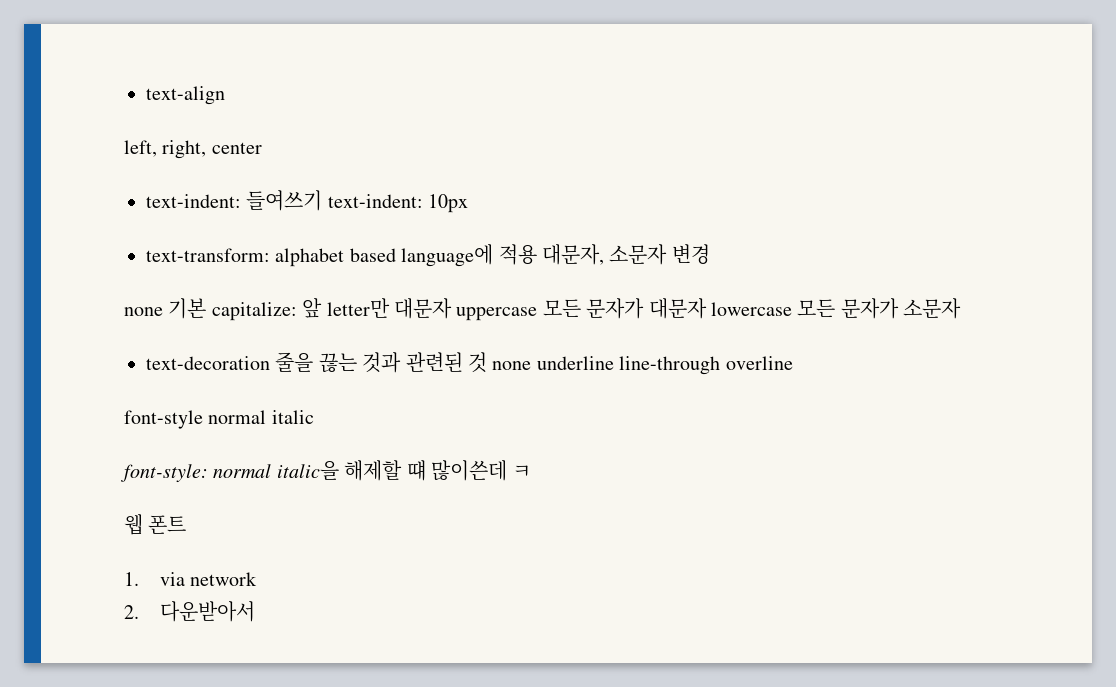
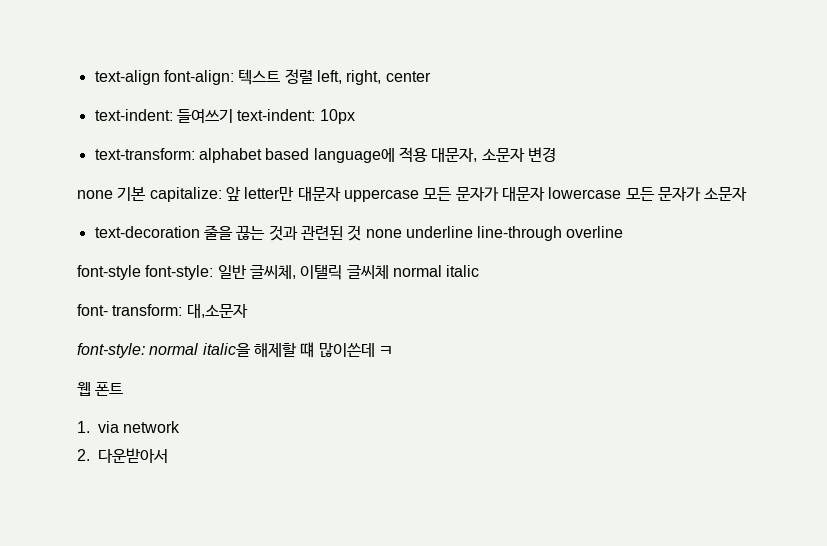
- text-align
- left, right, center
+ text-align font-align: 텍스트 정렬 left, right, center
- font-style normal italic
+ font-style font-style: 일반 글씨체, 이탤릭 글씨체 normal italic
+ font- transform: 대,소문자

